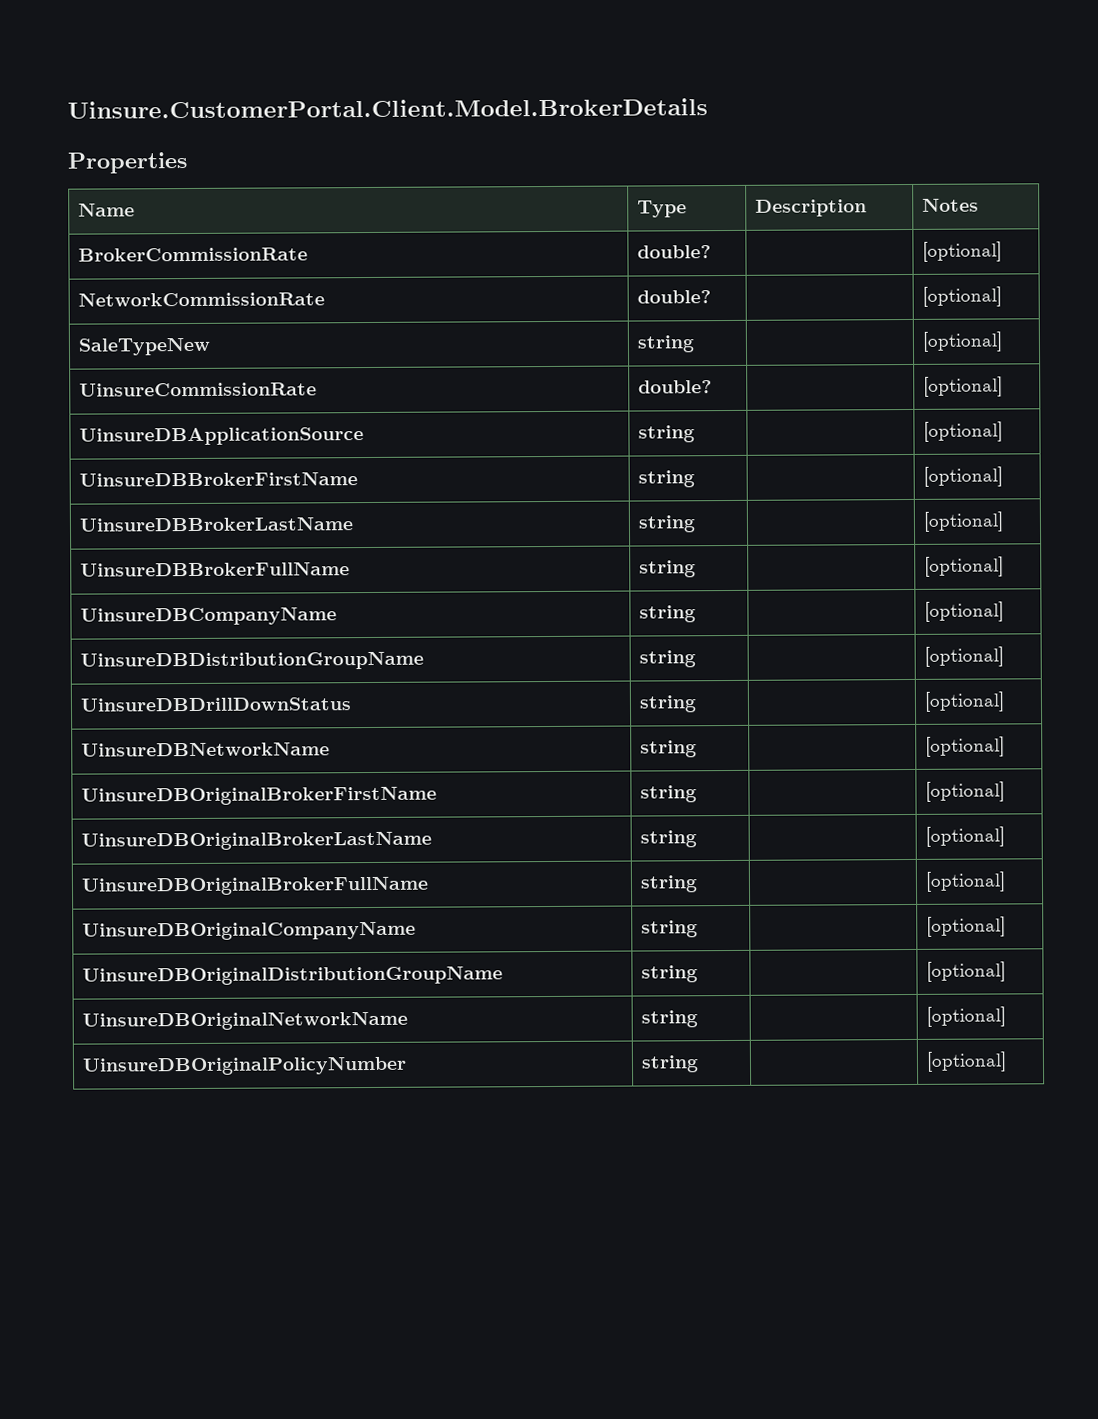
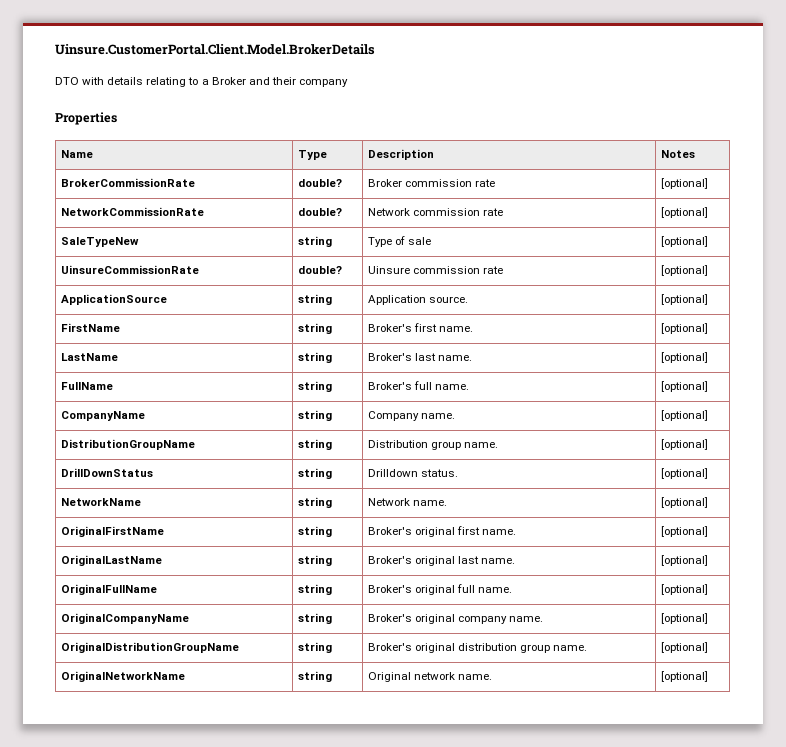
+ DTO with details relating to a Broker and their company
- BrokerCommissionRate | double? | | [optional]
+ BrokerCommissionRate | double? | Broker commission rate | [optional]
- NetworkCommissionRate | double? | | [optional]
+ NetworkCommissionRate | double? | Network commission rate | [optional]
- SaleTypeNew | string | | [optional]
+ SaleTypeNew | string | Type of sale | [optional]
- UinsureCommissionRate | double? | | [optional]
- UinsureDBApplicationSource | string | | [optional]
- UinsureDBBrokerFirstName | string | | [optional]
- UinsureDBBrokerLastName | string | | [optional]
- UinsureDBBrokerFullName | string | | [optional]
- UinsureDBCompanyName | string | | [optional]
- UinsureDBDistributionGroupName | string | | [optional]
- UinsureDBDrillDownStatus | string | | [optional]
- UinsureDBNetworkName | string | | [optional]
- UinsureDBOriginalBrokerFirstName | string | | [optional]
- UinsureDBOriginalBrokerLastName | string | | [optional]
- UinsureDBOriginalBrokerFullName | string | | [optional]
- UinsureDBOriginalCompanyName | string | | [optional]
- UinsureDBOriginalDistributionGroupName | string | | [optional]
- UinsureDBOriginalNetworkName | string | | [optional]
- UinsureDBOriginalPolicyNumber | string | | [optional]
+ UinsureCommissionRate | double? | Uinsure commission rate | [optional]
+ ApplicationSource | string | Application source. | [optional]
+ FirstName | string | Broker's first name. | [optional]
+ LastName | string | Broker's last name. | [optional]
+ FullName | string | Broker's full name. | [optional]
+ CompanyName | string | Company name. | [optional]
+ DistributionGroupName | string | Distribution group name. | [optional]
+ DrillDownStatus | string | Drilldown status. | [optional]
+ NetworkName | string | Network name. | [optional]
+ OriginalFirstName | string | Broker's original first name. | [optional]
+ OriginalLastName | string | Broker's original last name. | [optional]
+ OriginalFullName | string | Broker's original full name. | [optional]
+ OriginalCompanyName | string | Broker's original company name. | [optional]
+ OriginalDistributionGroupName | string | Broker's original distribution group name. | [optional]
+ OriginalNetworkName | string | Original network name. | [optional]

